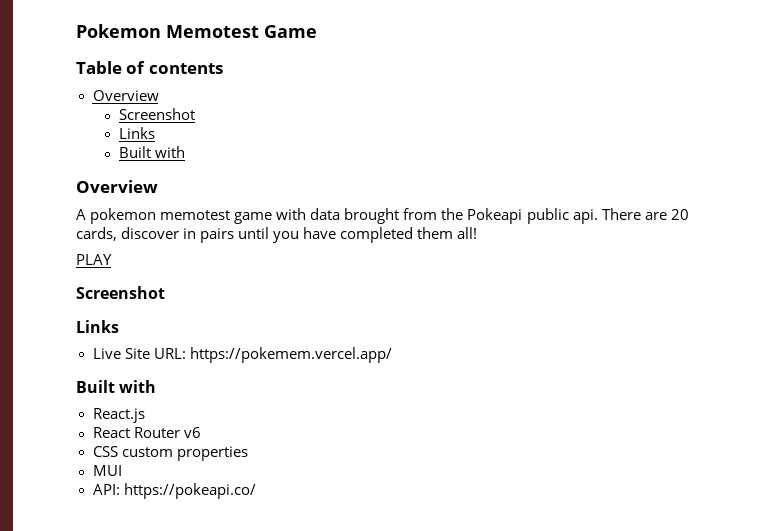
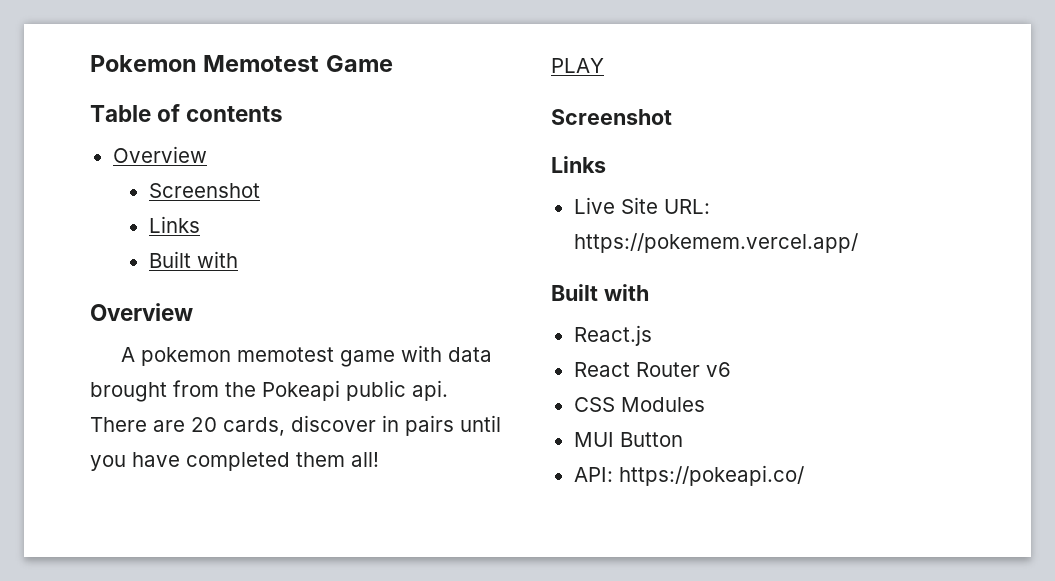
- CSS custom properties
+ CSS Modules
- MUI
+ MUI Button

